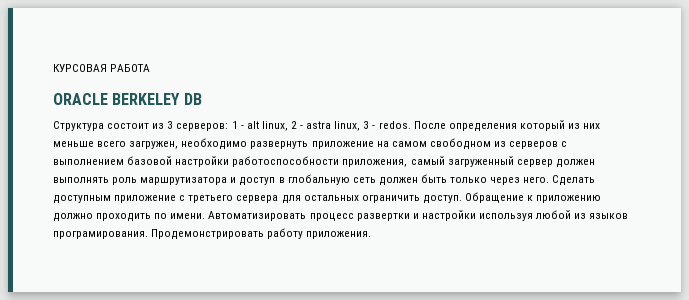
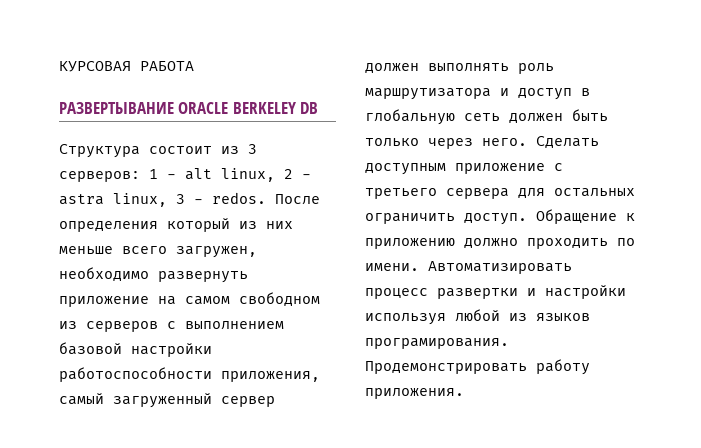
- ORACLE BERKELEY DB
+ РАЗВЕРТЫВАНИЕ ORACLE BERKELEY DB

